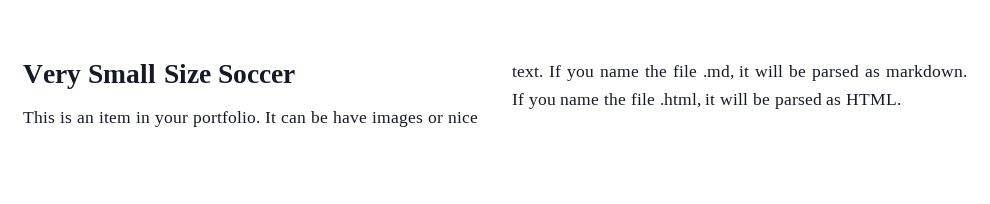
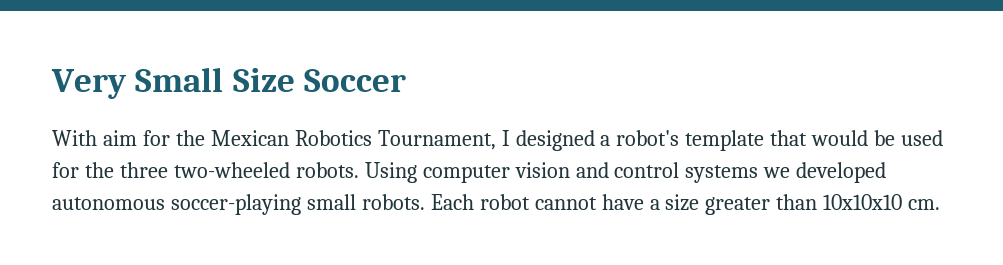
- This is an item in your portfolio. It can be have images or nice text. If you name the file .md, it will be parsed as markdown. If you name the file .html, it will be parsed as HTML.
+ With aim for the Mexican Robotics Tournament, I designed a robot's template that would be used for the three two-wheeled robots. Using computer vision and control systems we developed autonomous soccer-playing small robots. Each robot cannot have a size greater than 10x10x10 cm.

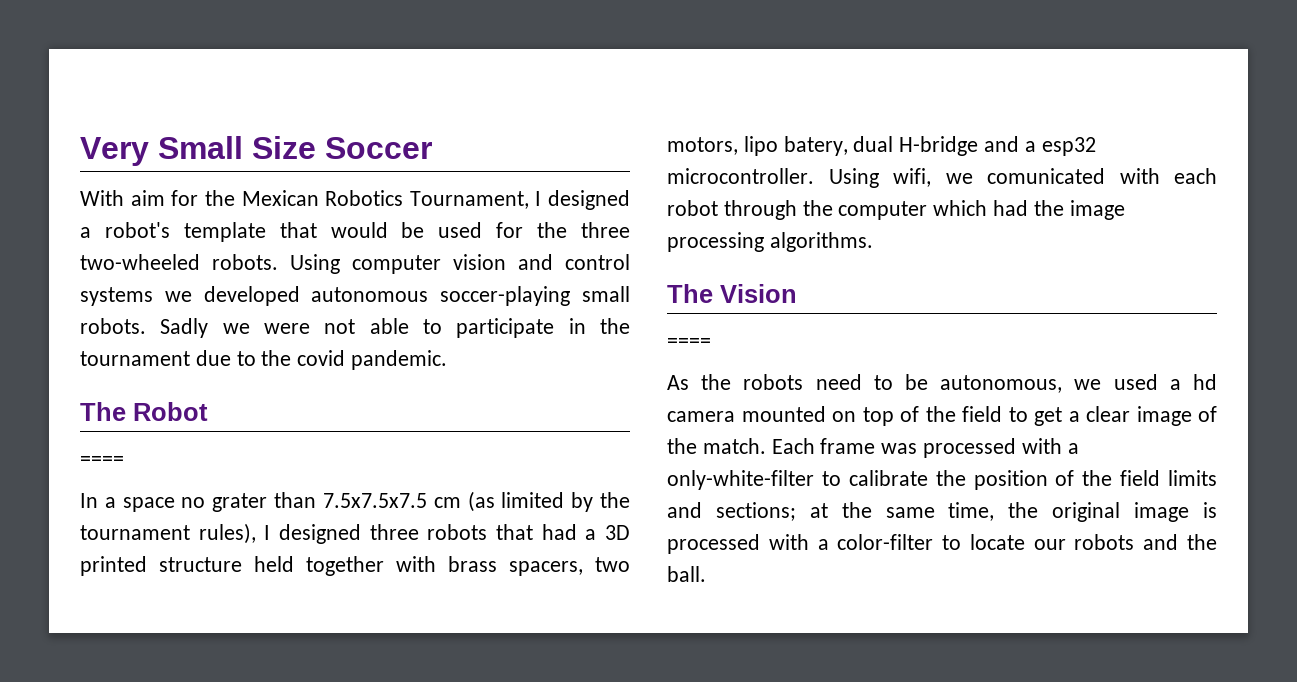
- Each robot cannot have a size greater than 10x10x10 cm.
+ Sadly we were not able to participate in the tournament due to the covid pandemic.
+ The Robot
+ ====
+ In a space no grater than 7.5x7.5x7.5 cm (as limited by the tournament rules), I designed three robots that had a 3D printed structure held together with brass spacers, two motors, lipo batery, dual H-bridge and a esp32 microcontroller. Using wifi, we comunicated with each robot through the computer which had the image processing algorithms.
+ The Vision
+ ====
+ As the robots need to be autonomous, we used a hd camera mounted on top of the field to get a clear image of the match. Each frame was processed with a only-white-filter to calibrate the position of the field limits and sections; at the same time, the original image is processed with a color-filter to locate our robots and the ball.

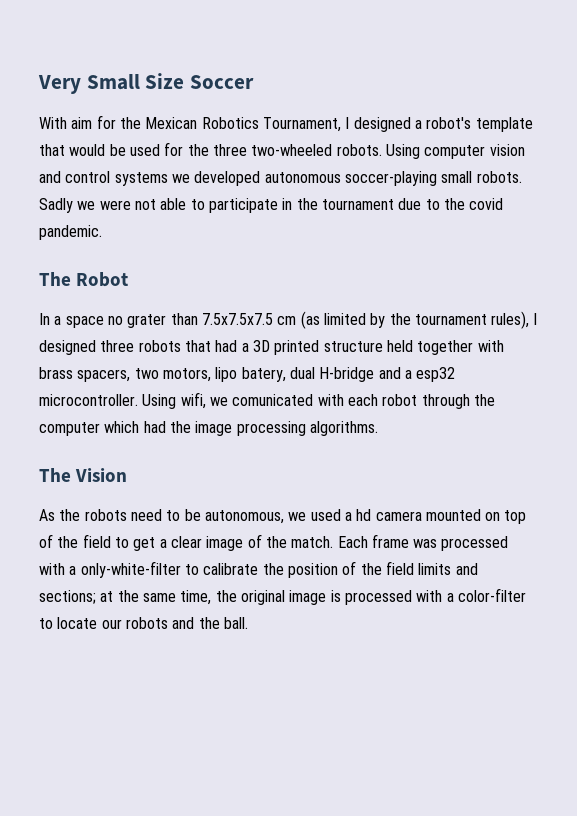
  The Robot
- ====
  The Vision
- ====

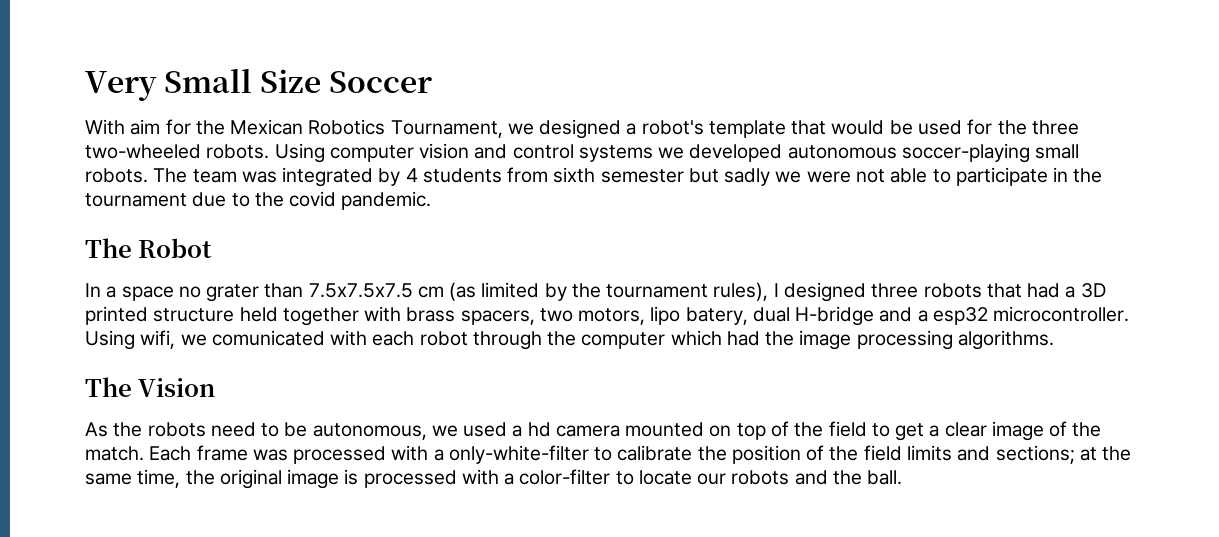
- With aim for the Mexican Robotics Tournament, I designed a robot's template that would be used for the three two-wheeled robots.
+ With aim for the Mexican Robotics Tournament, we designed a robot's template that would be used for the three two-wheeled robots.
- Sadly we were not able to participate in the tournament due to the covid pandemic.
+ The team was integrated by 4 students from sixth semester but sadly we were not able to participate in the tournament due to the covid pandemic.

